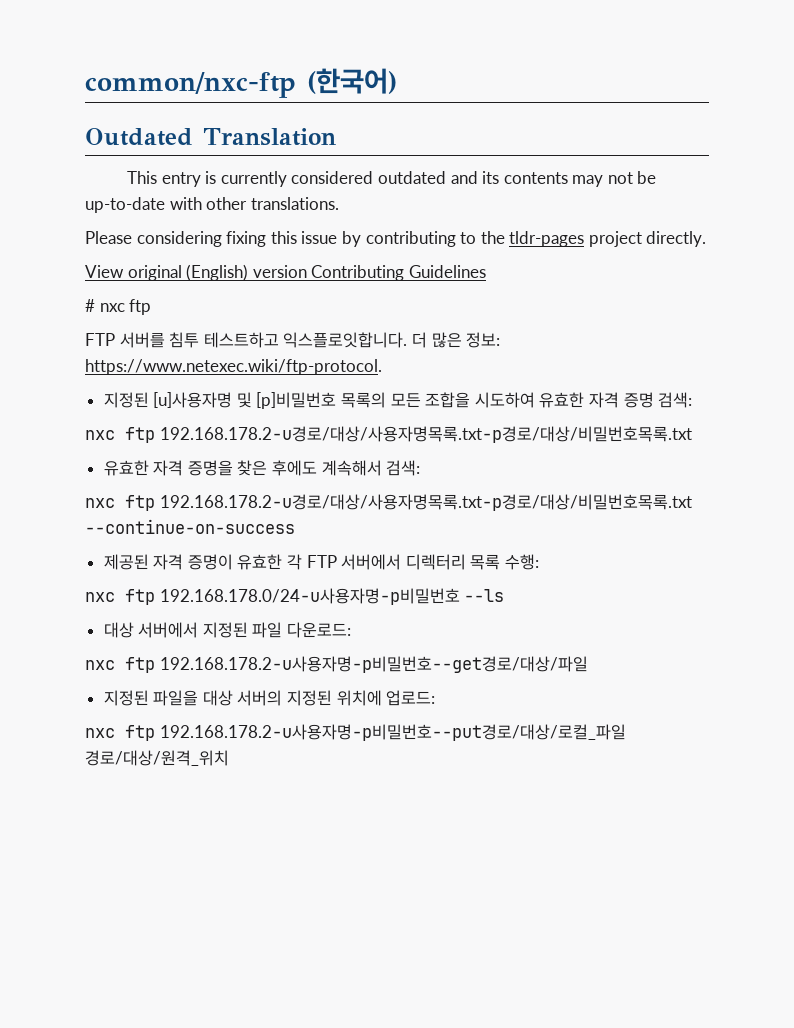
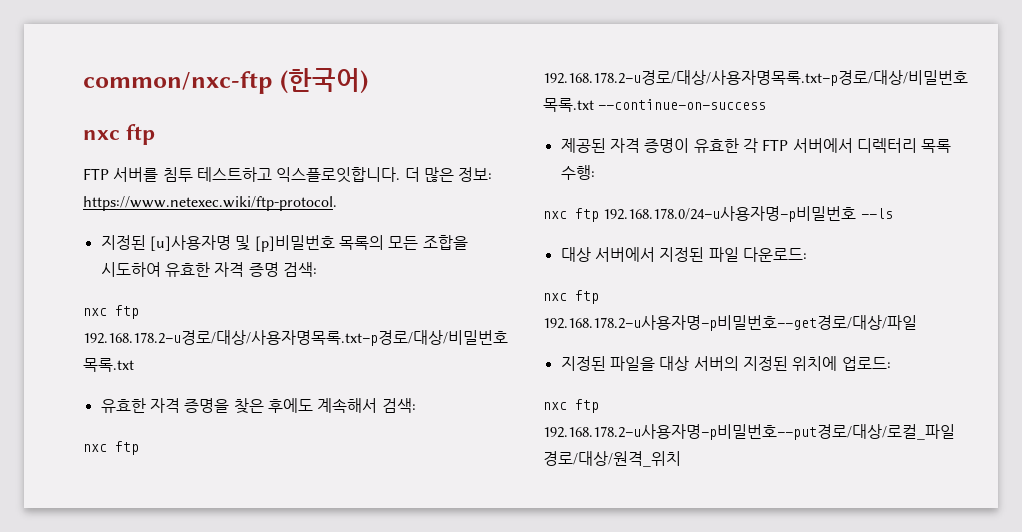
  common/nxc-ftp (한국어)
- Outdated Translation
- This entry is currently considered outdated and its contents may not be up-to-date with other translations.
- Please considering fixing this issue by contributing to the tldr-pages project directly.
- View original (English) version Contributing Guidelines
- # nxc ftp
+ nxc ftp

